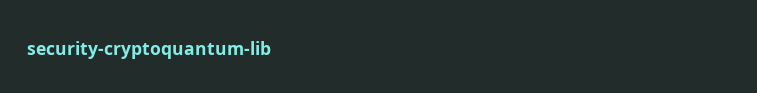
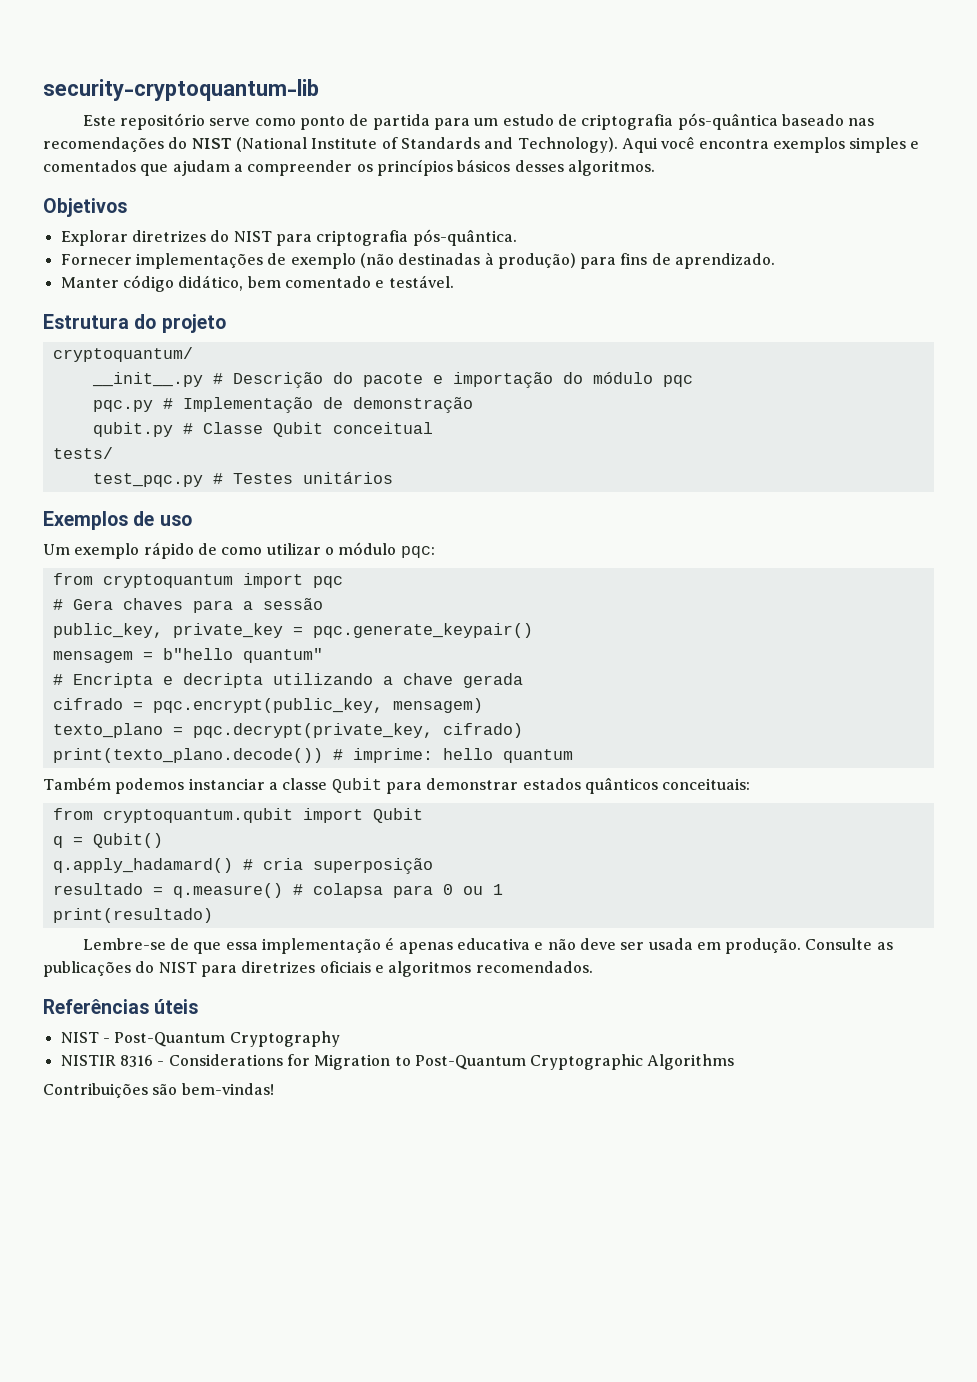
+ Este repositório serve como ponto de partida para um estudo de criptografia pós-quântica baseado nas recomendações do NIST (National Institute of Standards and Technology). Aqui você encontra exemplos simples e comentados que ajudam a compreender os princípios básicos desses algoritmos.
+ Objetivos
+ Explorar diretrizes do NIST para criptografia pós-quântica.
+ Fornecer implementações de exemplo (não destinadas à produção) para fins de aprendizado.
+ Manter código didático, bem comentado e testável.
+ Estrutura do projeto
+ cryptoquantum/
+ __init__.py # Descrição do pacote e importação do módulo pqc
+ pqc.py # Implementação de demonstração
+ qubit.py # Classe Qubit conceitual
+ tests/
+ test_pqc.py # Testes unitários
+ Exemplos de uso
+ Um exemplo rápido de como utilizar o módulo pqc:
+ from cryptoquantum import pqc
+ # Gera chaves para a sessão
+ public_key, private_key = pqc.generate_keypair()
+ mensagem = b"hello quantum"
+ # Encripta e decripta utilizando a chave gerada
+ cifrado = pqc.encrypt(public_key, mensagem)
+ texto_plano = pqc.decrypt(private_key, cifrado)
+ print(texto_plano.decode()) # imprime: hello quantum
+ Também podemos instanciar a classe Qubit para demonstrar estados quânticos conceituais:
+ from cryptoquantum.qubit import Qubit
+ q = Qubit()
+ q.apply_hadamard() # cria superposição
+ resultado = q.measure() # colapsa para 0 ou 1
+ print(resultado)
+ Lembre-se de que essa implementação é apenas educativa e não deve ser usada em produção. Consulte as publicações do NIST para diretrizes oficiais e algoritmos recomendados.
+ Referências úteis
+ NIST - Post-Quantum Cryptography
+ NISTIR 8316 - Considerations for Migration to Post-Quantum Cryptographic Algorithms
+ Contribuições são bem-vindas!

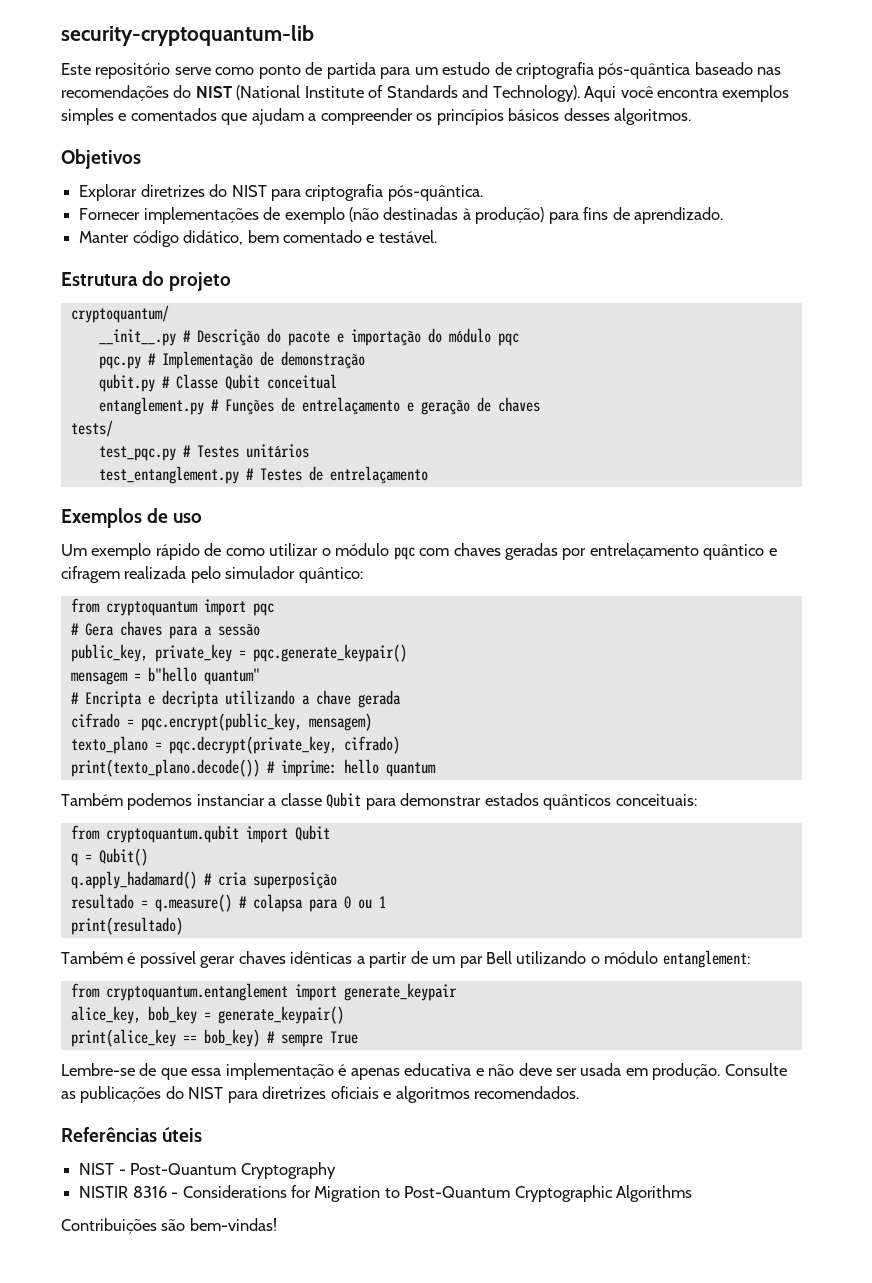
+ entanglement.py # Funções de entrelaçamento e geração de chaves
+ test_entanglement.py # Testes de entrelaçamento
- Um exemplo rápido de como utilizar o módulo pqc:
+ Um exemplo rápido de como utilizar o módulo pqc com chaves geradas por entrelaçamento quântico e cifragem realizada pelo simulador quântico:
+ Também é possível gerar chaves idênticas a partir de um par Bell utilizando o módulo entanglement:
+ from cryptoquantum.entanglement import generate_keypair
+ alice_key, bob_key = generate_keypair()
+ print(alice_key == bob_key) # sempre True

